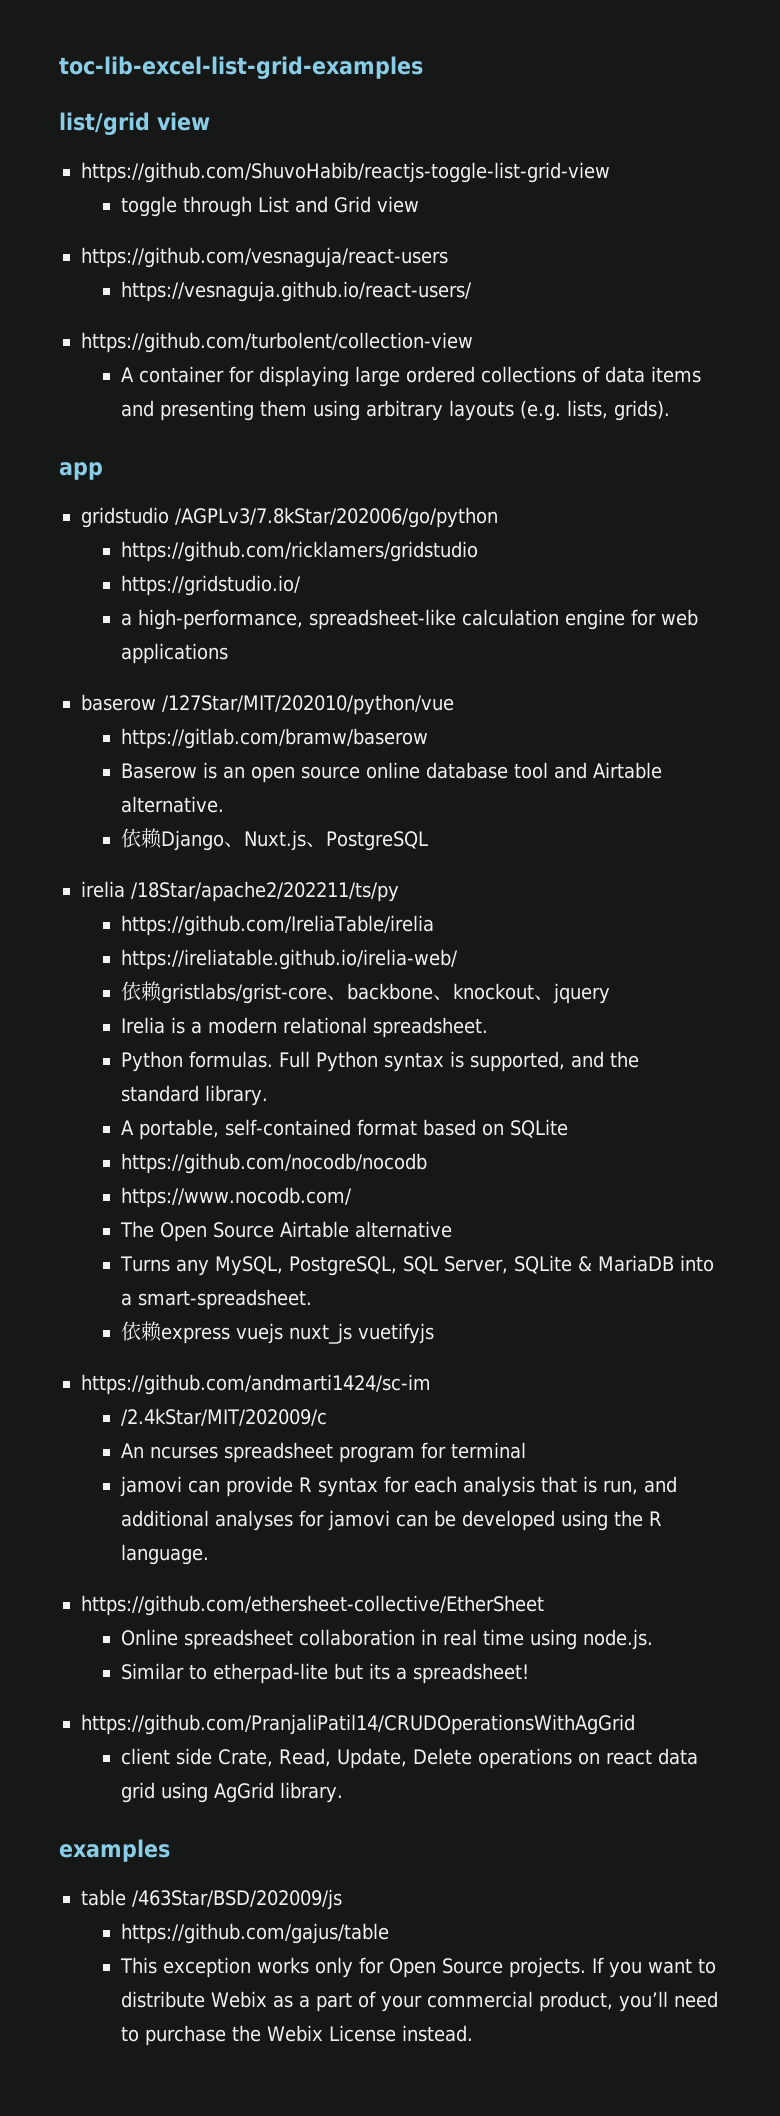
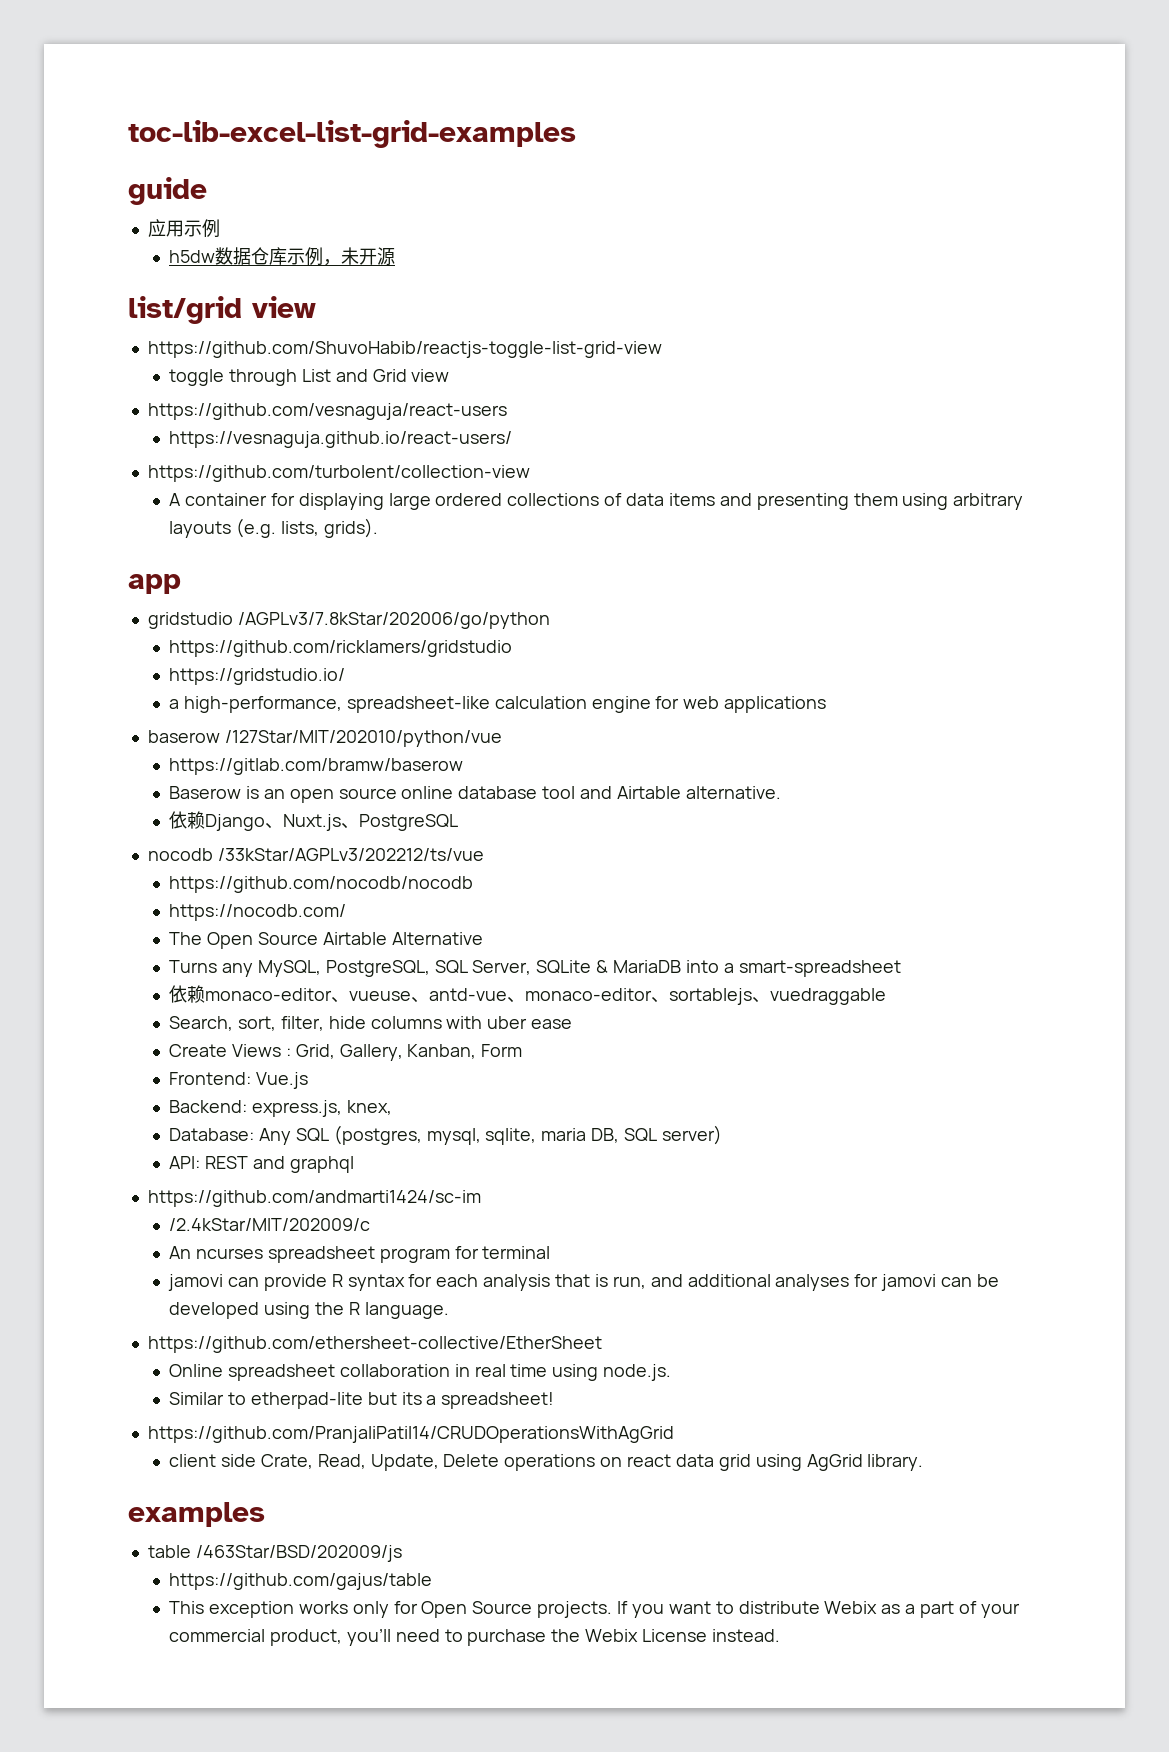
+ guide
+ 应用示例
+ h5dw数据仓库示例，未开源
- irelia /18Star/apache2/202211/ts/py
- https://github.com/IreliaTable/irelia
- https://ireliatable.github.io/irelia-web/
- 依赖gristlabs/grist-core、backbone、knockout、jquery
- Irelia is a modern relational spreadsheet.
- Python formulas. Full Python syntax is supported, and the standard library.
- A portable, self-contained format based on SQLite
+ nocodb /33kStar/AGPLv3/202212/ts/vue
- https://www.nocodb.com/
+ https://nocodb.com/
- The Open Source Airtable alternative
+ The Open Source Airtable Alternative
- Turns any MySQL, PostgreSQL, SQL Server, SQLite & MariaDB into a smart-spreadsheet.
- 依赖express vuejs nuxt_js vuetifyjs
+ Turns any MySQL, PostgreSQL, SQL Server, SQLite & MariaDB into a smart-spreadsheet
+ 依赖monaco-editor、vueuse、antd-vue、monaco-editor、sortablejs、vuedraggable
+ Search, sort, filter, hide columns with uber ease
+ Create Views : Grid, Gallery, Kanban, Form
+ Frontend: Vue.js
+ Backend: express.js, knex,
+ Database: Any SQL (postgres, mysql, sqlite, maria DB, SQL server)
+ API: REST and graphql

